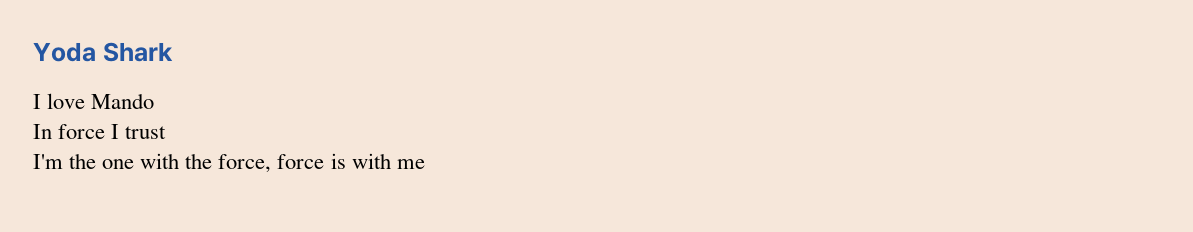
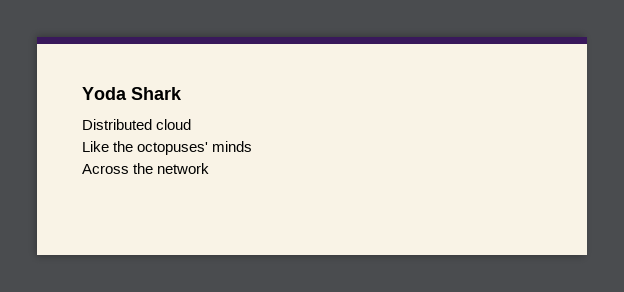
- I love Mando
- In force I trust
- I'm the one with the force, force is with me
+ Distributed cloud
+ Like the octopuses' minds
+ Across the network

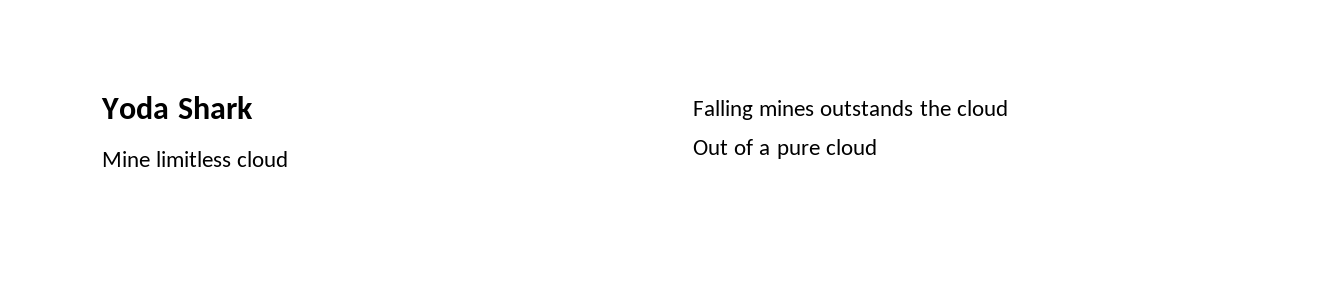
- Distributed cloud
- Like the octopuses' minds
- Across the network
+ Mine limitless cloud
+ Falling mines outstands the cloud
+ Out of a pure cloud

